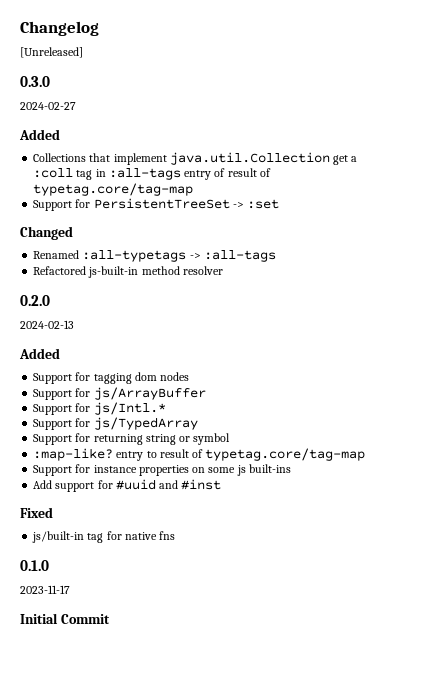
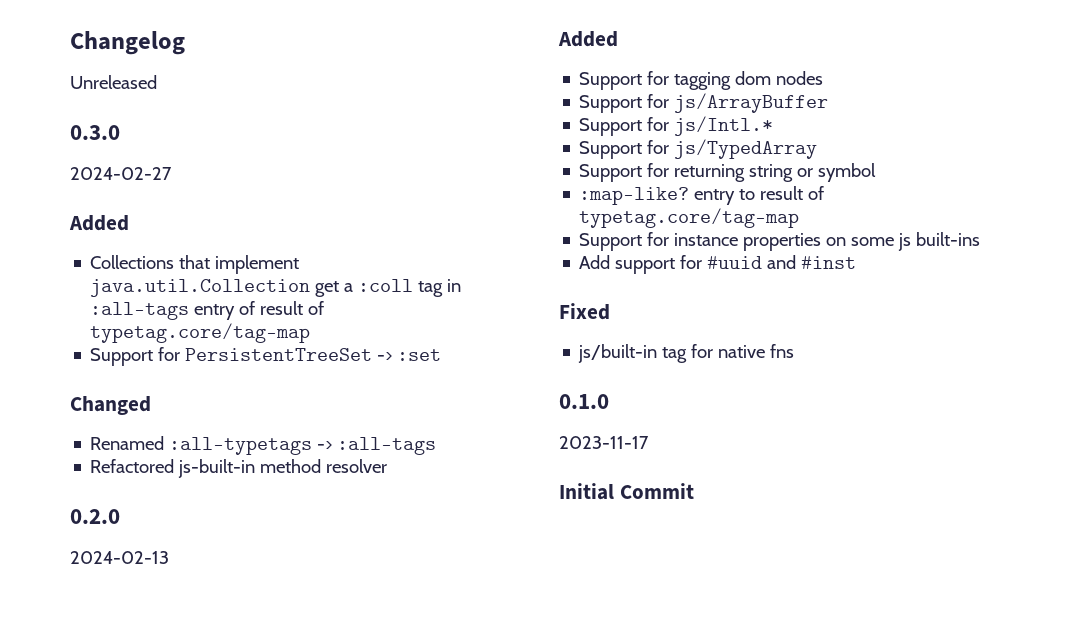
- [Unreleased]
+ Unreleased

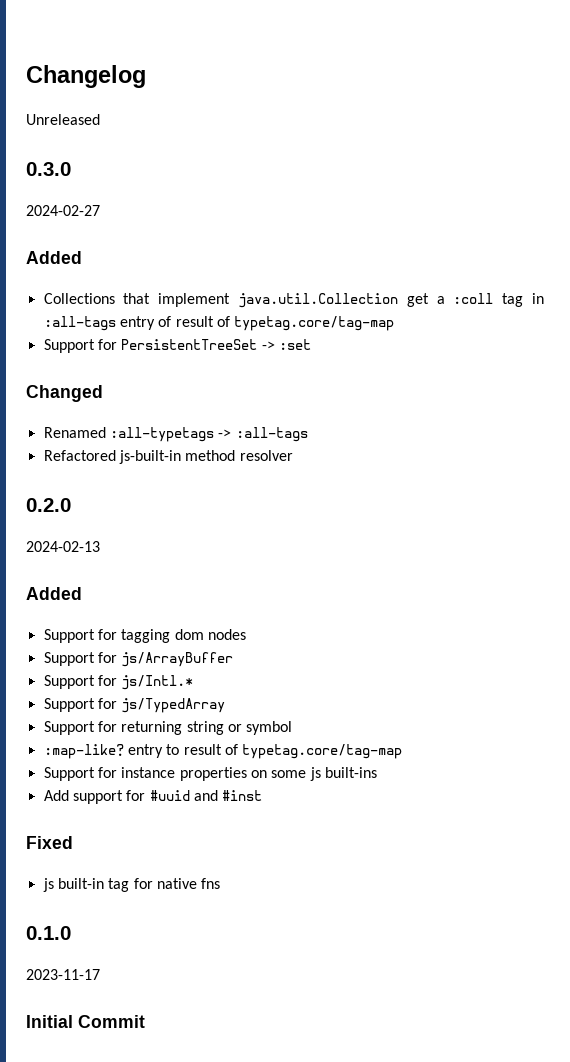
- js/built-in tag for native fns
+ js built-in tag for native fns

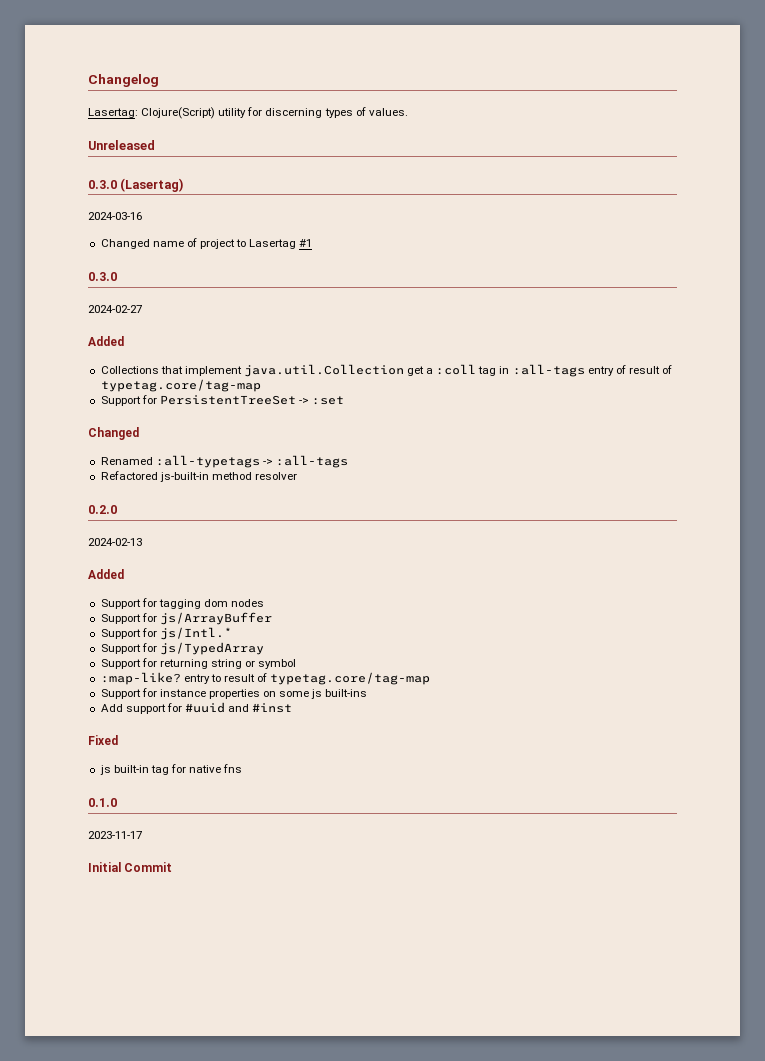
+ Lasertag: Clojure(Script) utility for discerning types of values.
  Unreleased
+ 0.3.0 (Lasertag)
+ 2024-03-16
+ Changed name of project to Lasertag #1

